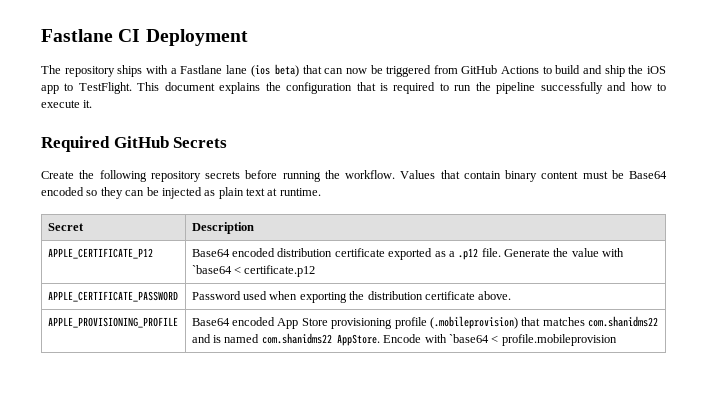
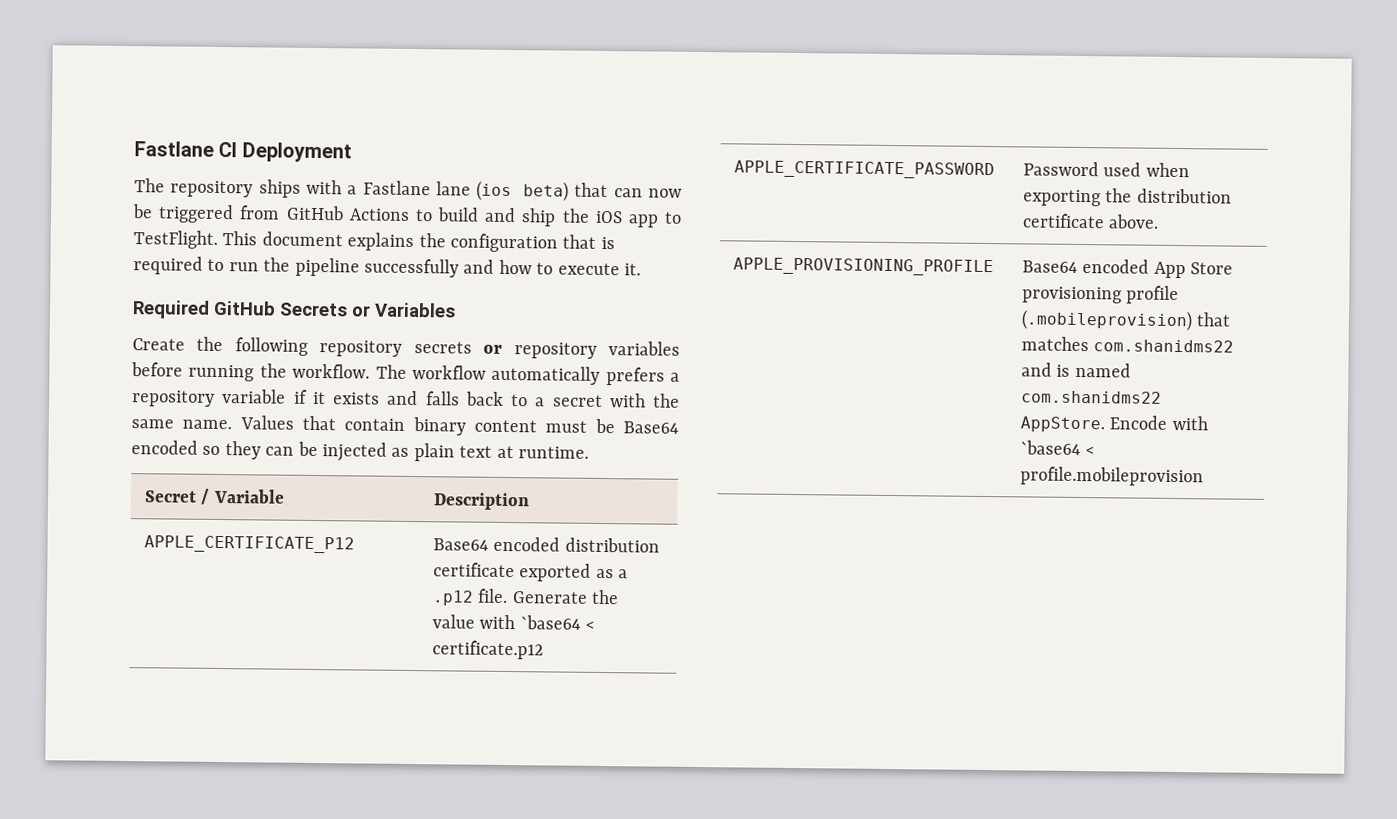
- Required GitHub Secrets
+ Required GitHub Secrets or Variables
- Create the following repository secrets before running the workflow.
+ Create the following repository secrets or repository variables before running the workflow.
+ The workflow automatically prefers a repository variable if it exists and falls back to a secret with the same name.
- Secret | Description
+ Secret / Variable | Description

